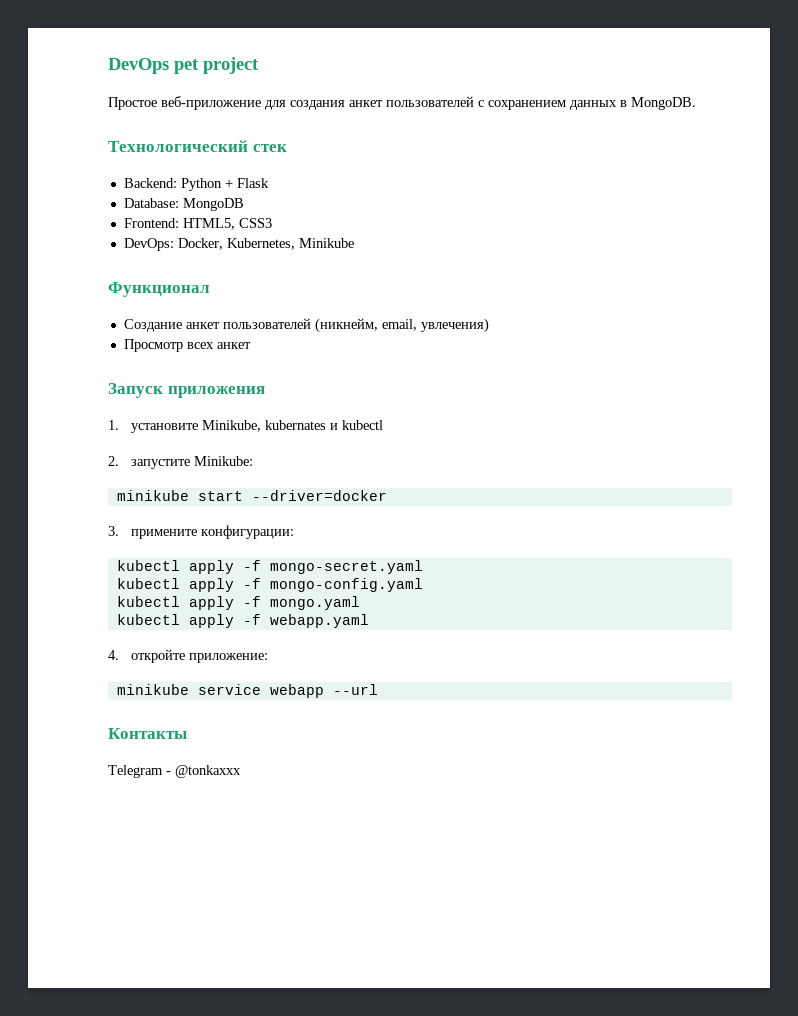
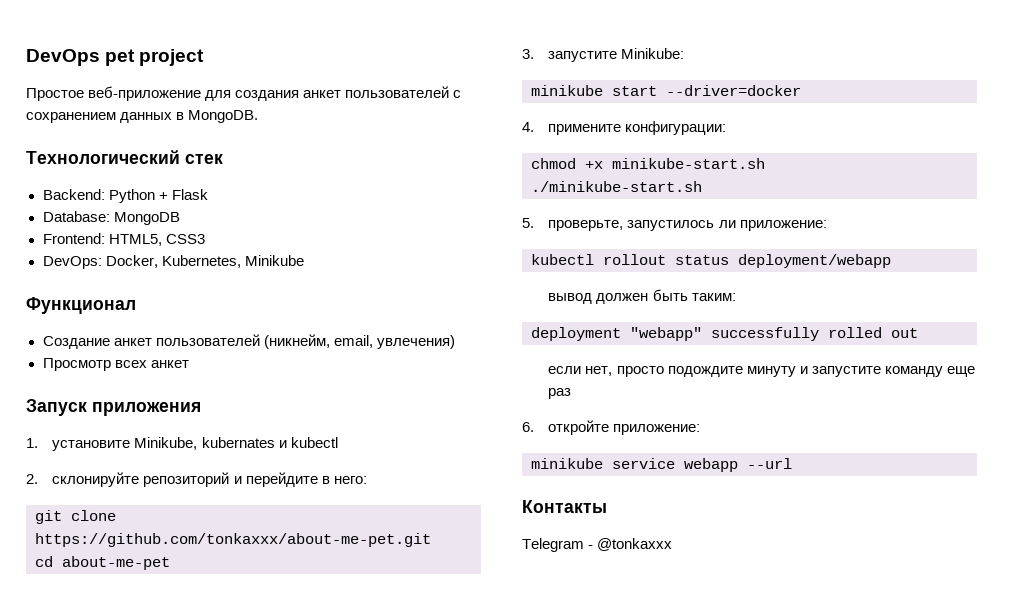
- 2. запустите Minikube:
+ 2. склонируйте репозиторий и перейдите в него:
+ git clone https://github.com/tonkaxxx/about-me-pet.git
+ cd about-me-pet
+ 3. запустите Minikube:
- 3. примените конфигурации:
+ 4. примените конфигурации:
- kubectl apply -f mongo-secret.yaml
- kubectl apply -f mongo-config.yaml
- kubectl apply -f mongo.yaml
- kubectl apply -f webapp.yaml
- 4. откройте приложение:
+ chmod +x minikube-start.sh
+ ./minikube-start.sh
+ 5. проверьте, запустилось ли приложение:
+ kubectl rollout status deployment/webapp
+ вывод должен быть таким:
+ deployment "webapp" successfully rolled out
+ если нет, просто подождите минуту и запустите команду еще раз
+ 6. откройте приложение:

